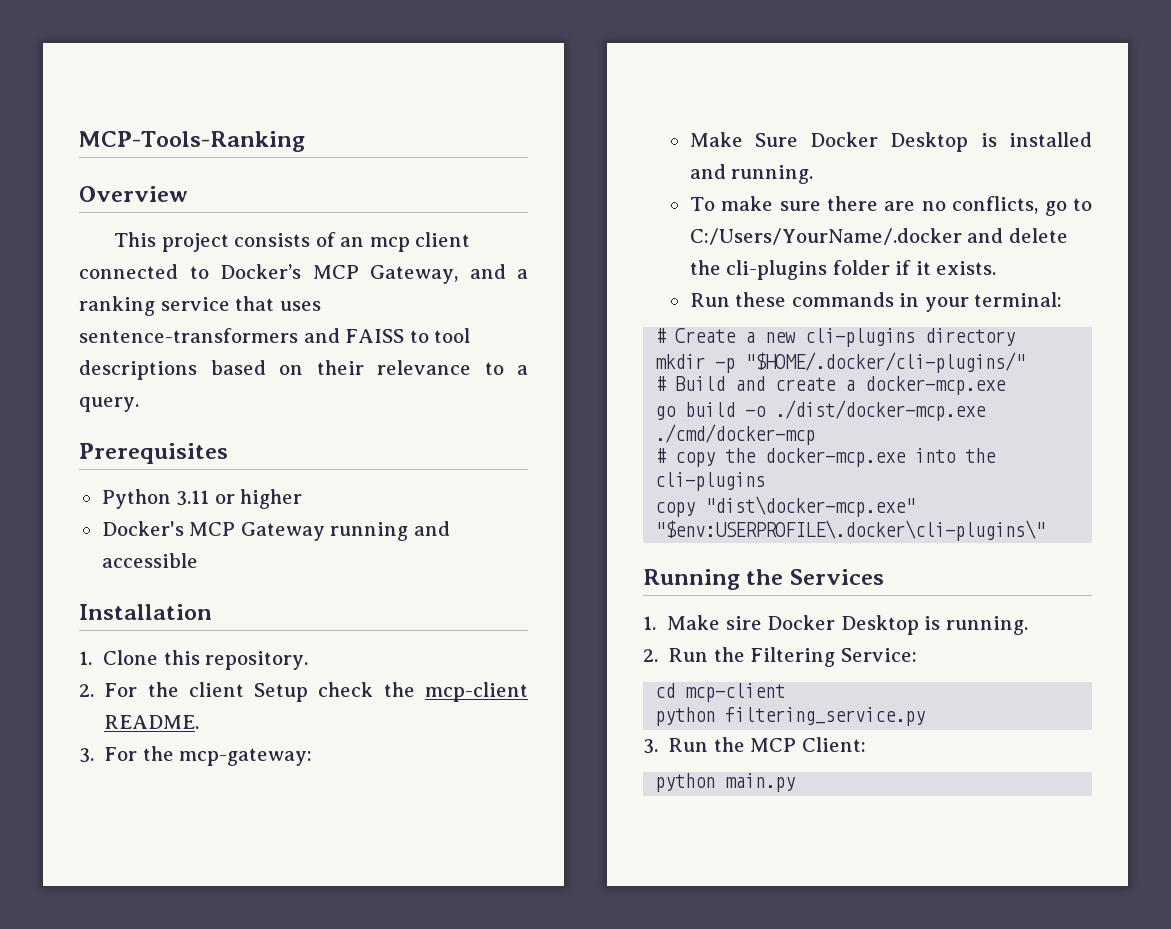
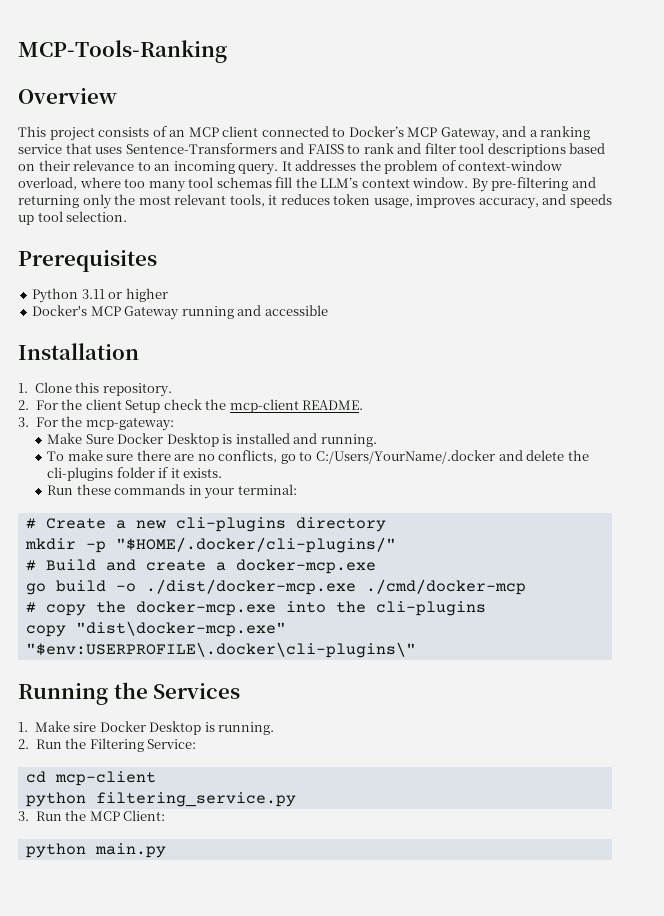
- This project consists of an mcp client connected to Docker’s MCP Gateway, and a ranking service that uses sentence-transformers and FAISS to tool descriptions based on their relevance to a query.
+ This project consists of an MCP client connected to Docker’s MCP Gateway, and a ranking service that uses Sentence-Transformers and FAISS to rank and filter tool descriptions based on their relevance to an incoming query. It addresses the problem of context-window overload, where too many tool schemas fill the LLM’s context window. By pre-filtering and returning only the most relevant tools, it reduces token usage, improves accuracy, and speeds up tool selection.

